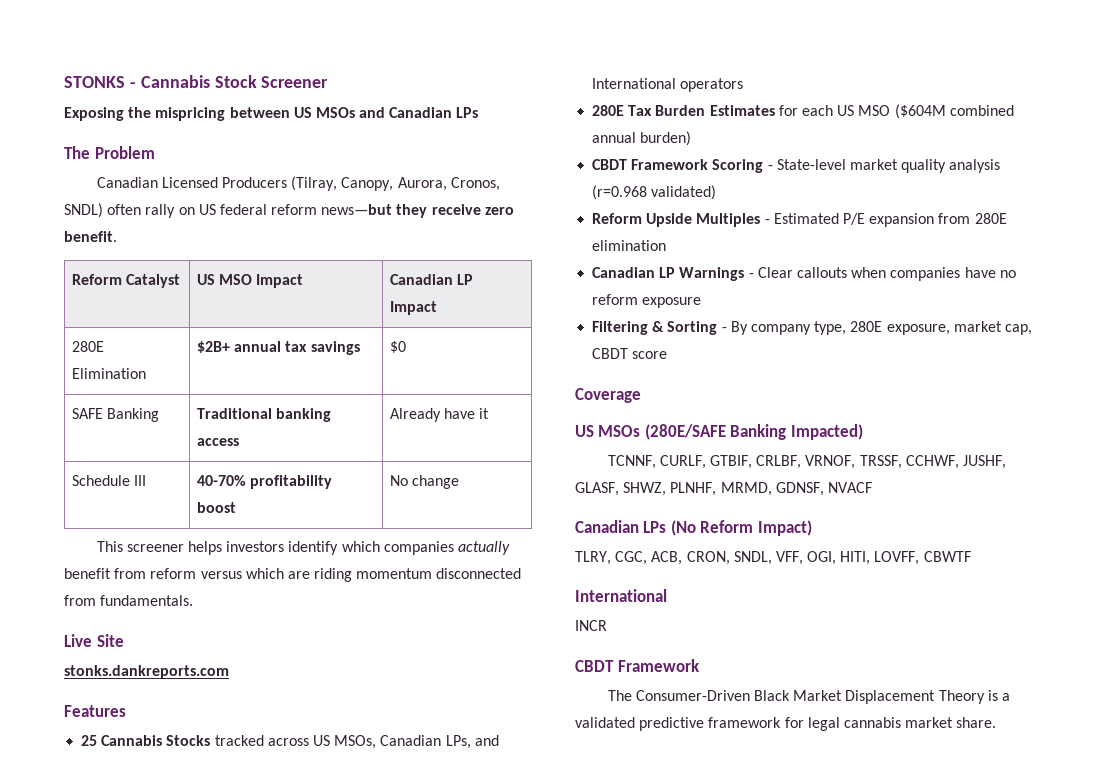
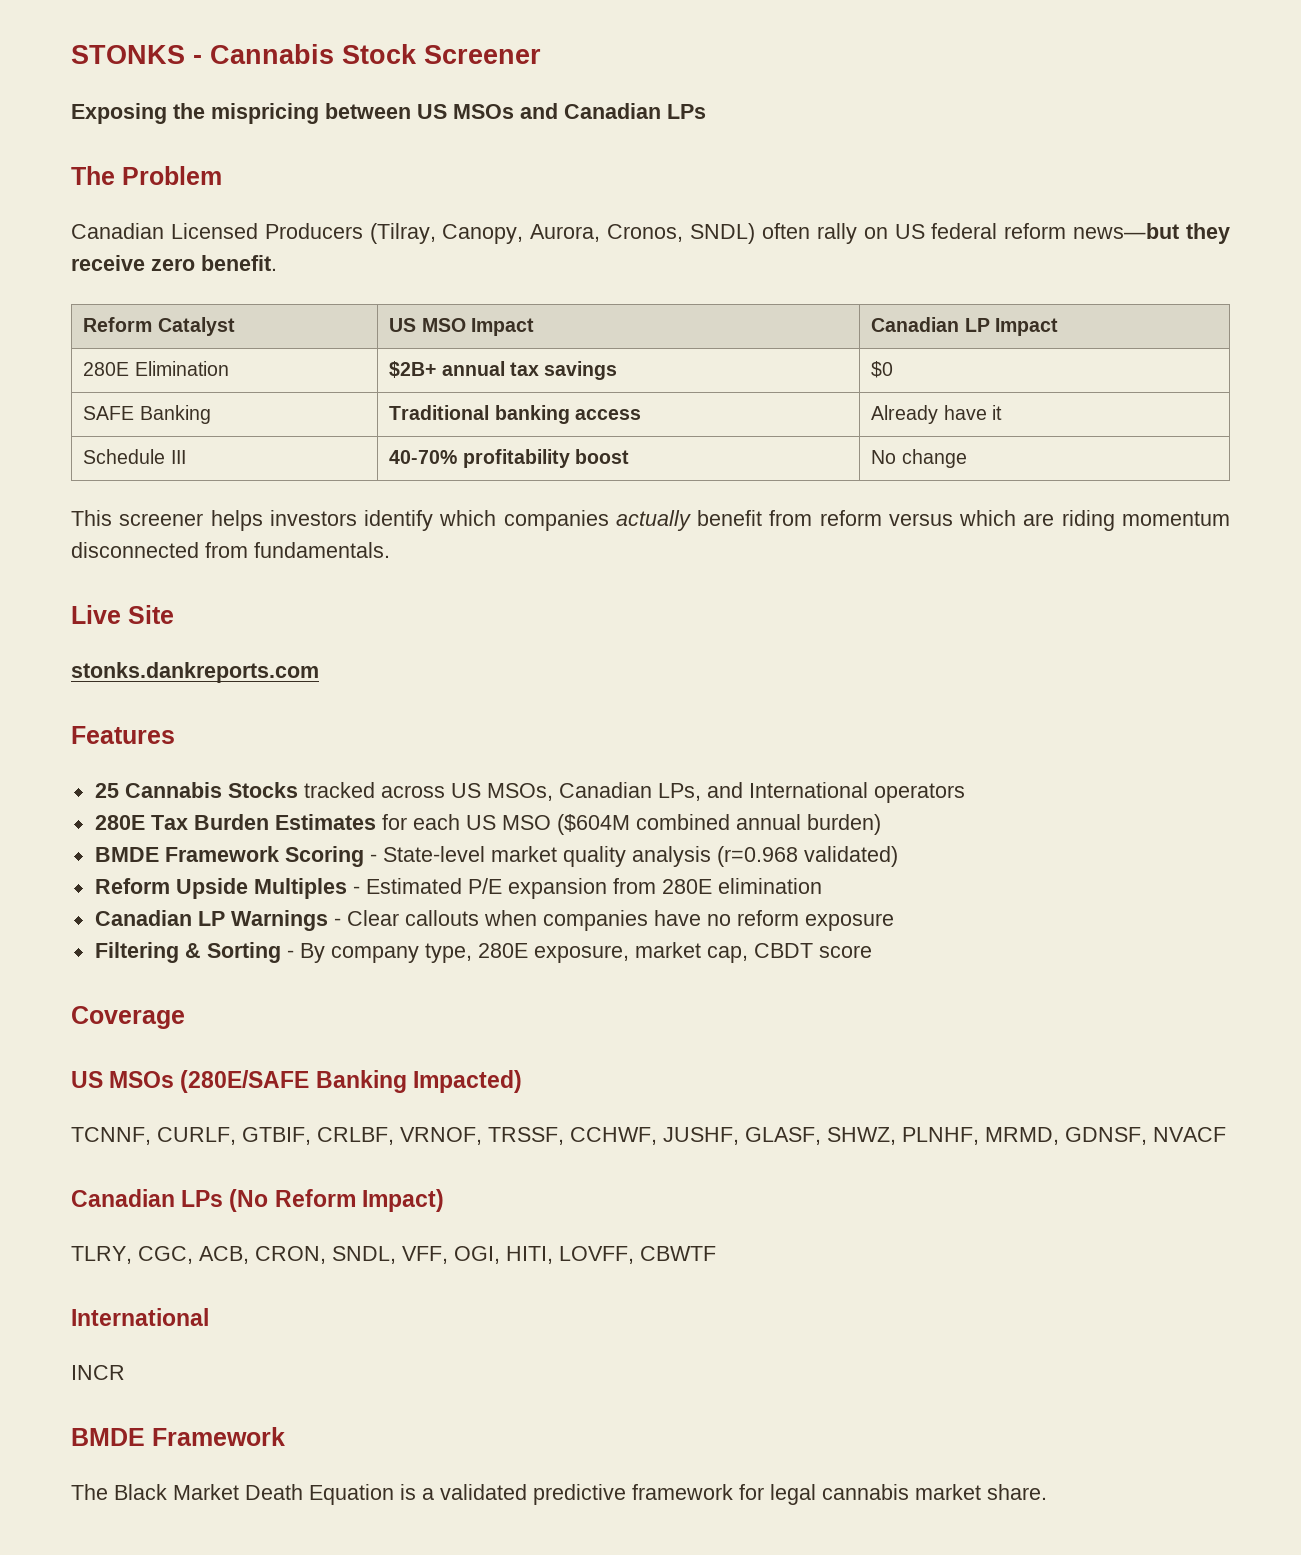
- CBDT Framework Scoring - State-level market quality analysis (r=0.968 validated)
+ BMDE Framework Scoring - State-level market quality analysis (r=0.968 validated)
  INCR
- CBDT Framework
+ BMDE Framework
- The Consumer-Driven Black Market Displacement Theory is a validated predictive framework for legal cannabis market share.
+ The Black Market Death Equation is a validated predictive framework for legal cannabis market share.

